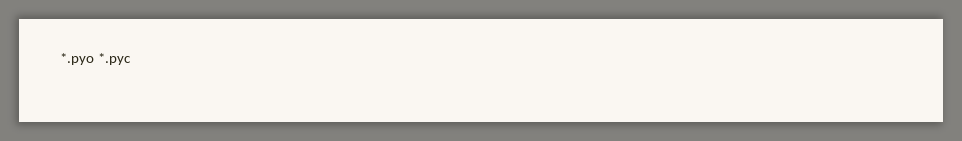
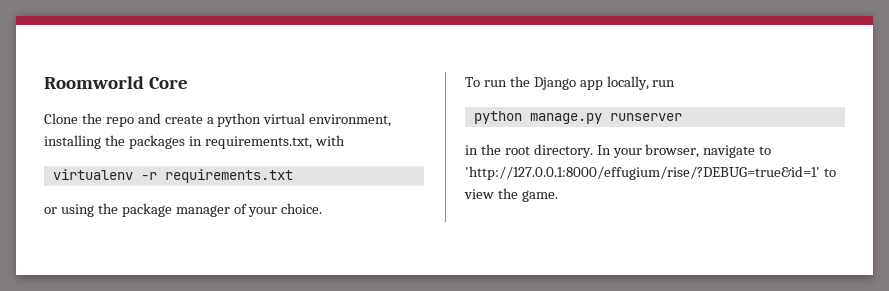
- *.pyo *.pyc
+ Roomworld Core
+ Clone the repo and create a python virtual environment, installing the packages in requirements.txt, with
+ virtualenv -r requirements.txt
+ or using the package manager of your choice.
+ To run the Django app locally, run
+ python manage.py runserver
+ in the root directory. In your browser, navigate to 'http://127.0.0.1:8000/effugium/rise/?DEBUG=true&id=1' to view the game.

